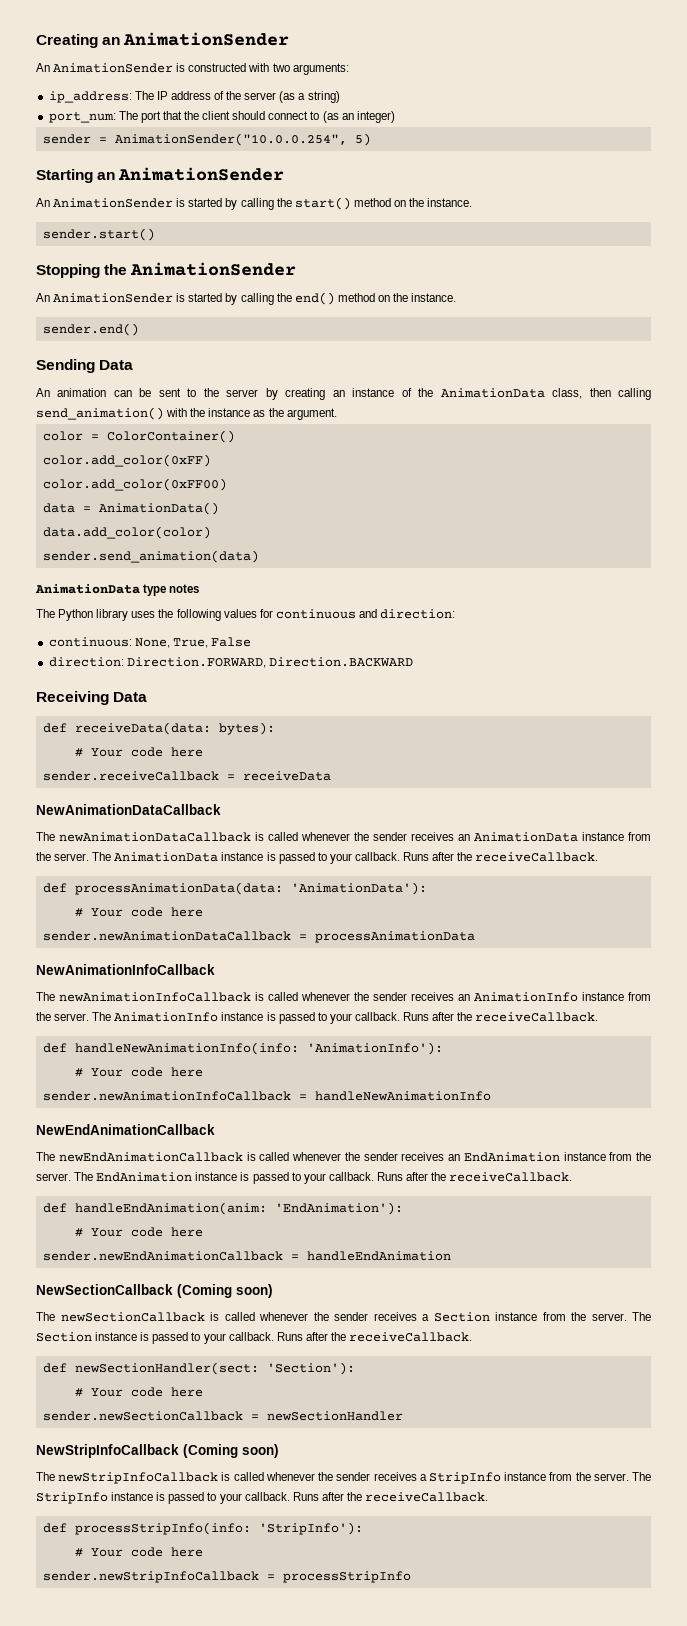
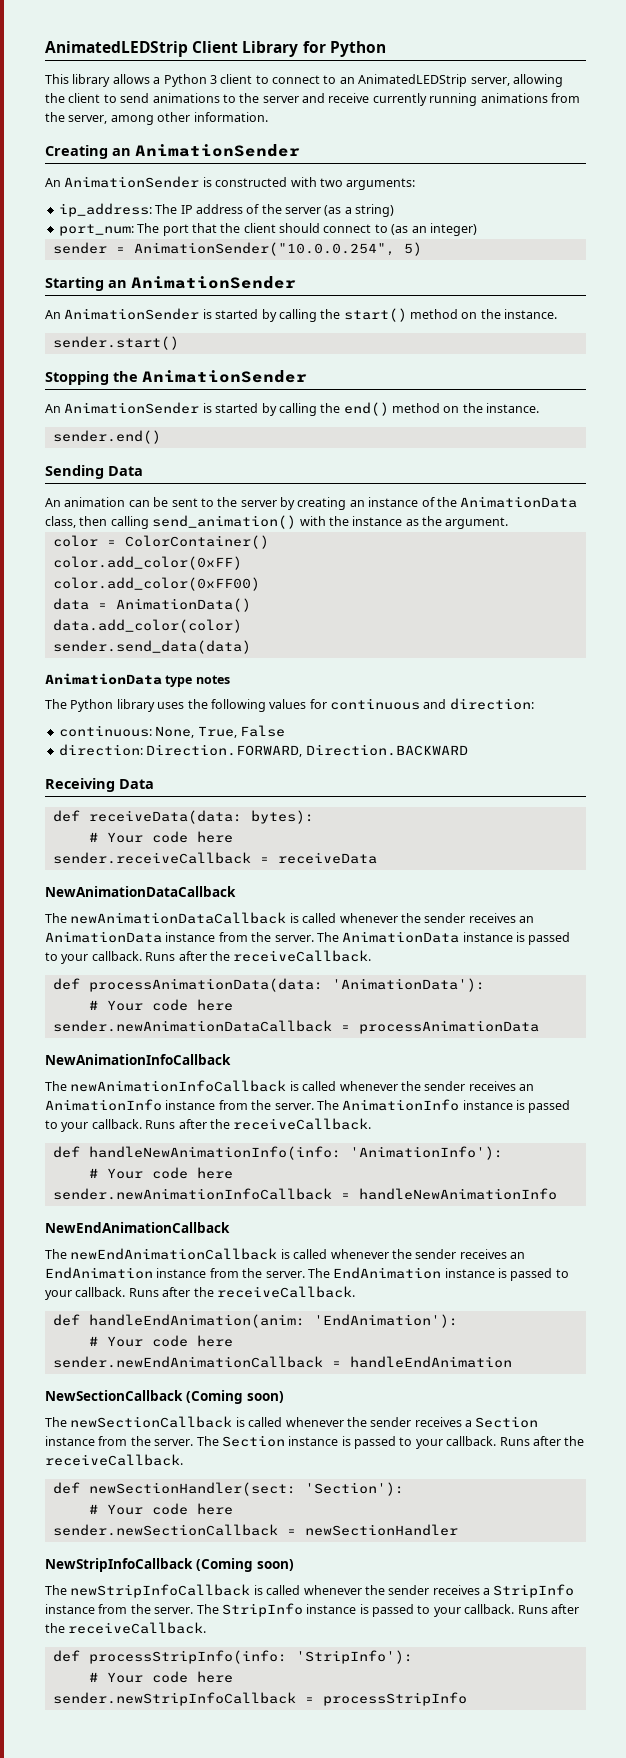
+ AnimatedLEDStrip Client Library for Python
+ This library allows a Python 3 client to connect to an AnimatedLEDStrip server, allowing the client to send animations to the server and receive currently running animations from the server, among other information.
- sender.send_animation(data)
+ sender.send_data(data)

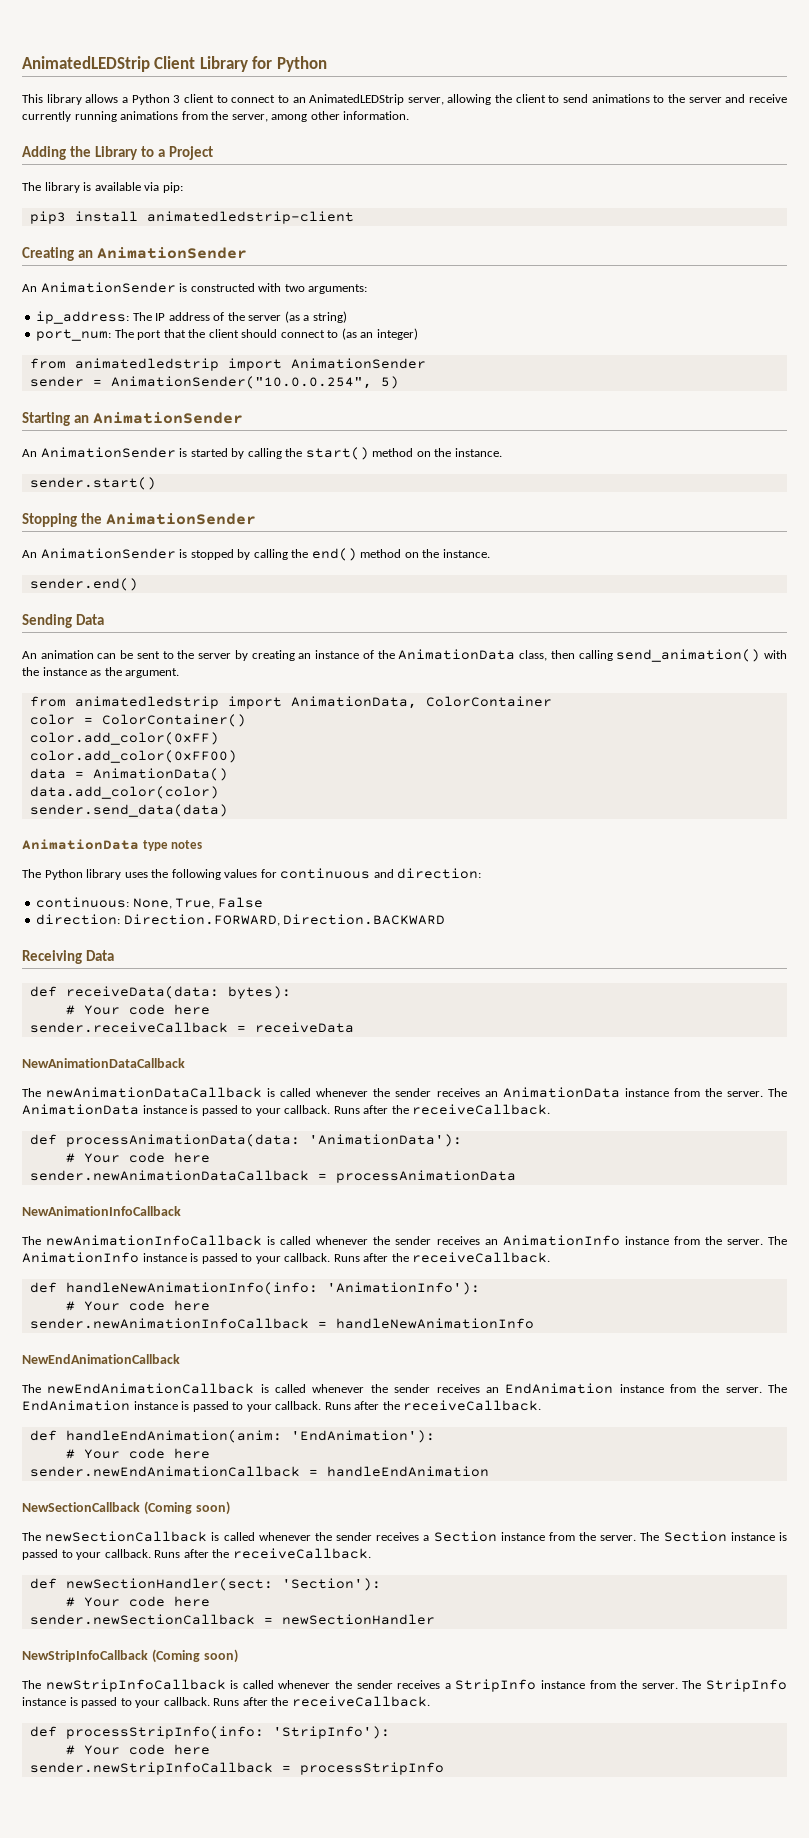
+ Adding the Library to a Project
+ The library is available via pip:
+ pip3 install animatedledstrip-client
+ from animatedledstrip import AnimationSender
- An AnimationSender is started by calling the end() method on the instance.
+ An AnimationSender is stopped by calling the end() method on the instance.
+ from animatedledstrip import AnimationData, ColorContainer

